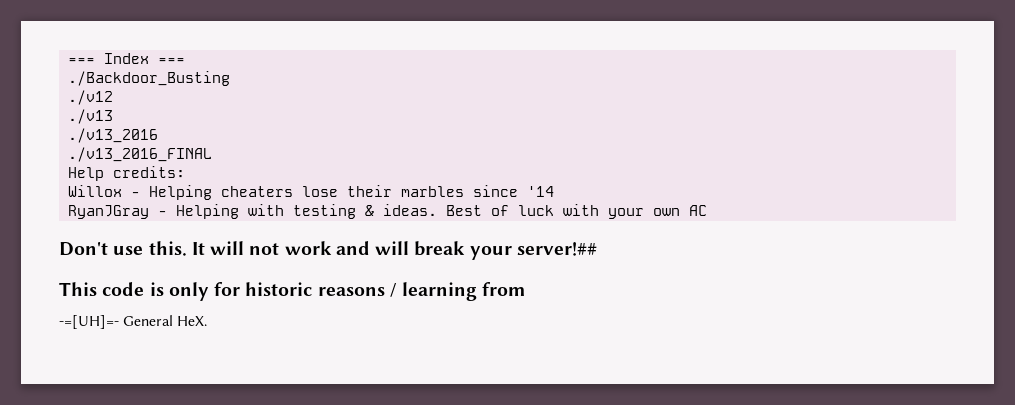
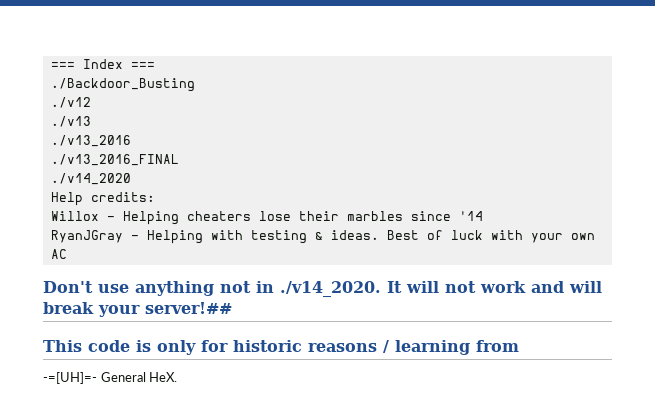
+ ./v14_2020
- Don't use this. It will not work and will break your server!##
+ Don't use anything not in ./v14_2020. It will not work and will break your server!##

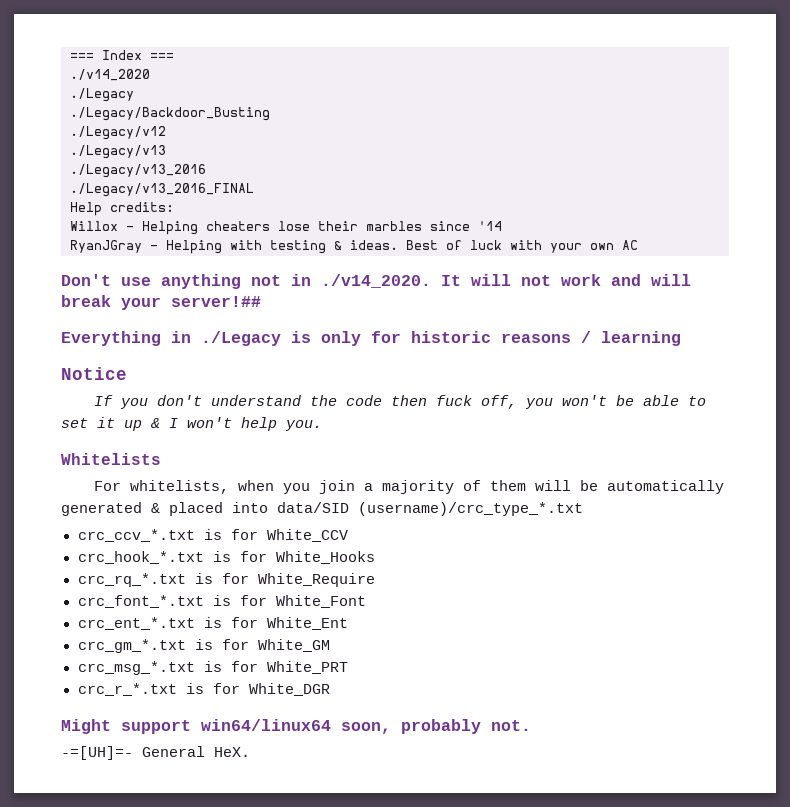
- ./Backdoor_Busting
- ./v12
- ./v13
- ./v13_2016
- ./v13_2016_FINAL
  ./v14_2020
+ ./Legacy
+ ./Legacy/Backdoor_Busting
+ ./Legacy/v12
+ ./Legacy/v13
+ ./Legacy/v13_2016
+ ./Legacy/v13_2016_FINAL
- This code is only for historic reasons / learning from
+ Everything in ./Legacy is only for historic reasons / learning
+ Notice
+ If you don't understand the code then fuck off, you won't be able to set it up & I won't help you.
+ Whitelists
+ For whitelists, when you join a majority of them will be automatically generated & placed into data/SID (username)/crc_type_*.txt
+ crc_ccv_*.txt is for White_CCV
+ crc_hook_*.txt is for White_Hooks
+ crc_rq_*.txt is for White_Require
+ crc_font_*.txt is for White_Font
+ crc_ent_*.txt is for White_Ent
+ crc_gm_*.txt is for White_GM
+ crc_msg_*.txt is for White_PRT
+ crc_r_*.txt is for White_DGR
+ Might support win64/linux64 soon, probably not.

